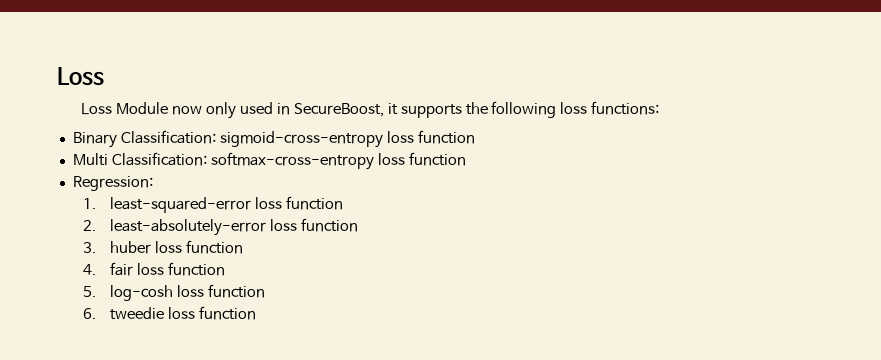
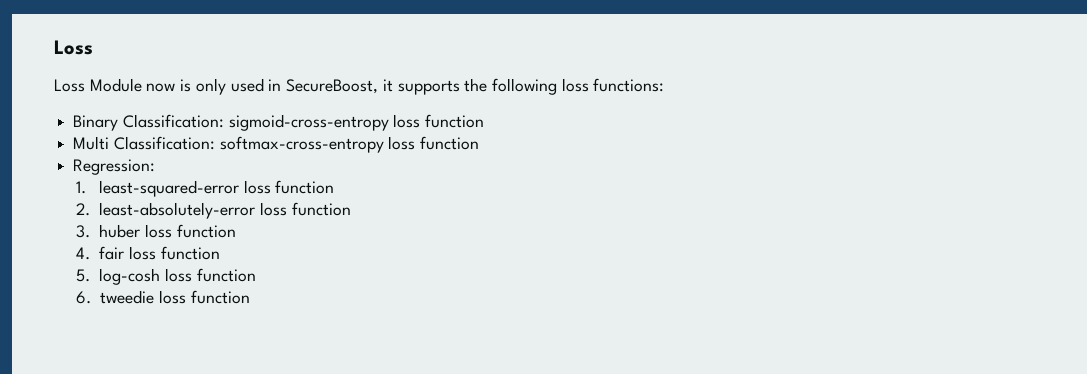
- Loss Module now only used in SecureBoost, it supports the following loss functions:
+ Loss Module now is only used in SecureBoost, it supports the following loss functions:

